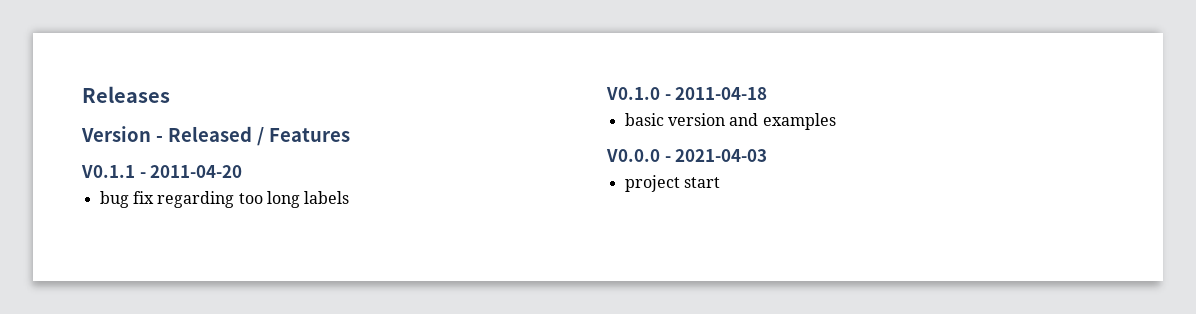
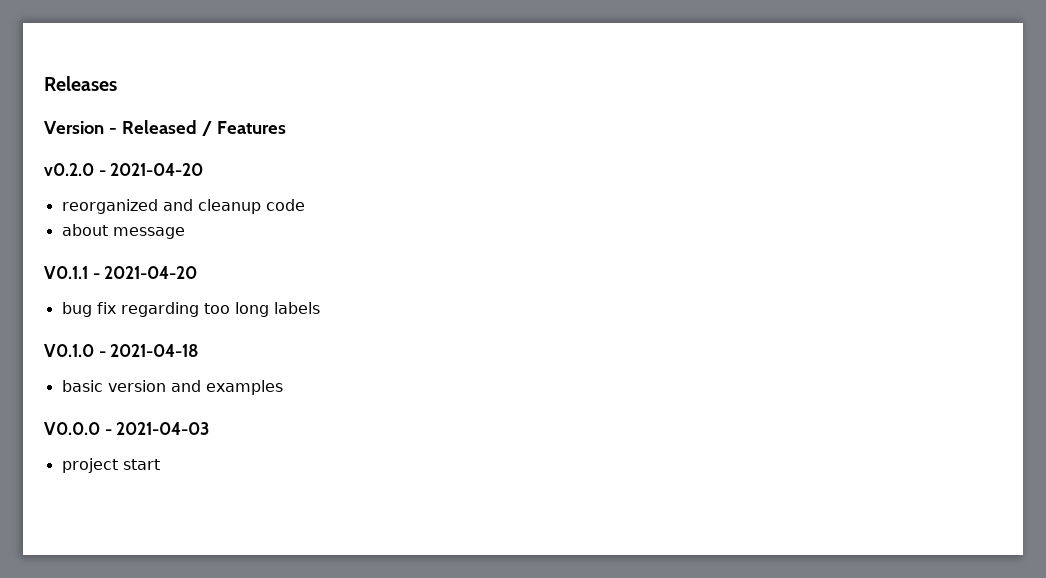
+ v0.2.0 - 2021-04-20
+ reorganized and cleanup code
+ about message
- V0.1.1 - 2011-04-20
+ V0.1.1 - 2021-04-20
- V0.1.0 - 2011-04-18
+ V0.1.0 - 2021-04-18

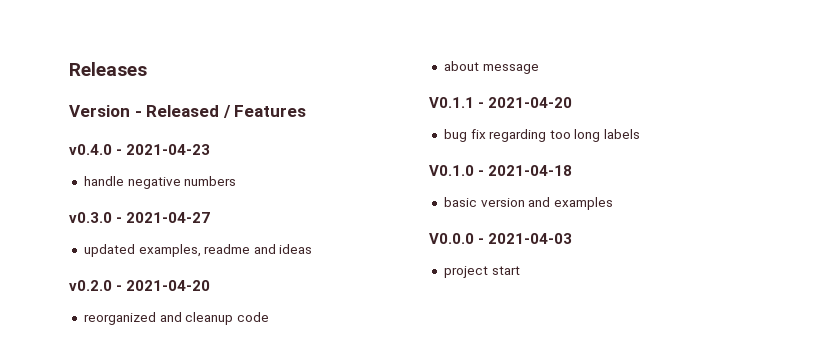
+ v0.4.0 - 2021-04-23
+ handle negative numbers
+ v0.3.0 - 2021-04-27
+ updated examples, readme and ideas

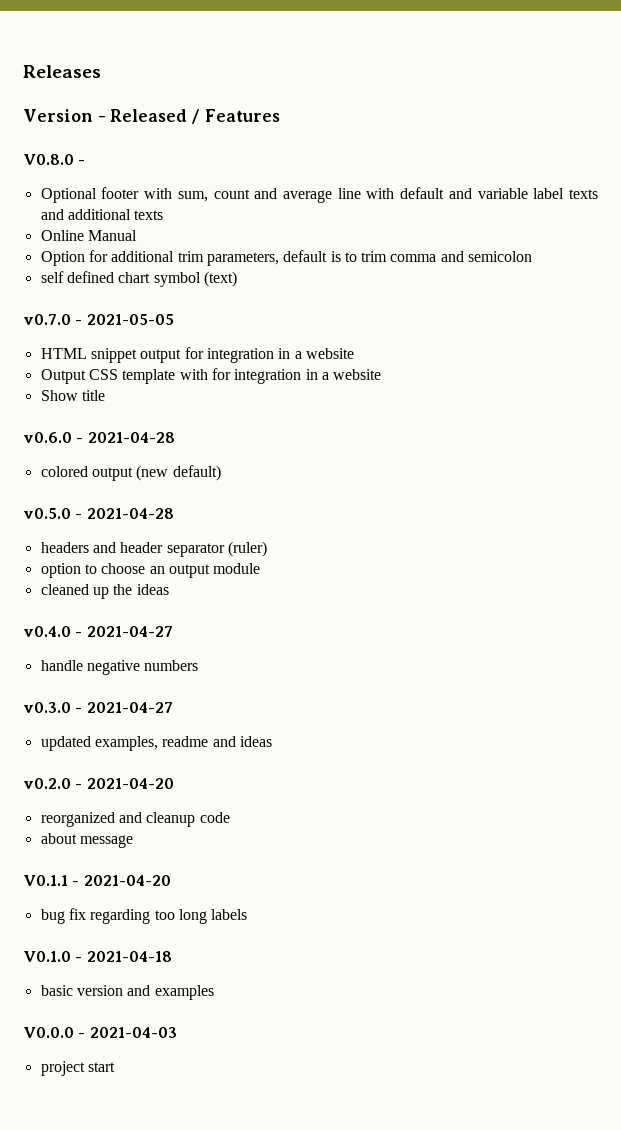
+ V0.8.0 -
+ Optional footer with sum, count and average line with default and variable label texts and additional texts
+ Online Manual
+ Option for additional trim parameters, default is to trim comma and semicolon
+ self defined chart symbol (text)
+ v0.7.0 - 2021-05-05
+ HTML snippet output for integration in a website
+ Output CSS template with for integration in a website
+ Show title
+ v0.6.0 - 2021-04-28
+ colored output (new default)
+ v0.5.0 - 2021-04-28
+ headers and header separator (ruler)
+ option to choose an output module
+ cleaned up the ideas
- v0.4.0 - 2021-04-23
+ v0.4.0 - 2021-04-27

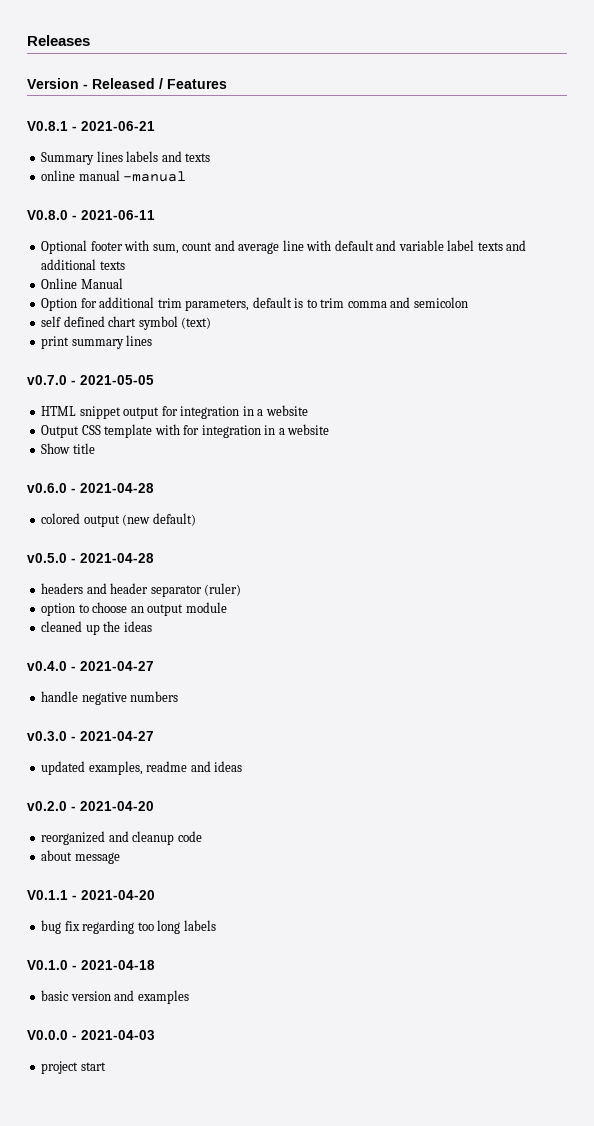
+ V0.8.1 - 2021-06-21
+ Summary lines labels and texts
+ online manual -manual
- V0.8.0 -
+ V0.8.0 - 2021-06-11
+ print summary lines

